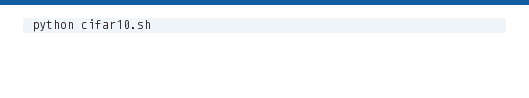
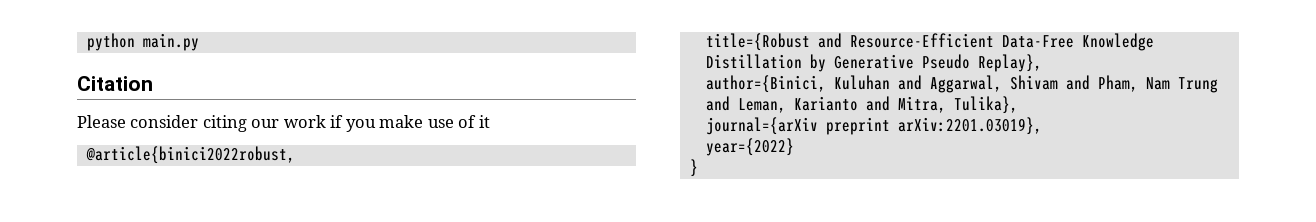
- python cifar10.sh
+ python main.py
+ Citation
+ Please consider citing our work if you make use of it
+ @article{binici2022robust,
+ title={Robust and Resource-Efficient Data-Free Knowledge Distillation by Generative Pseudo Replay},
+ author={Binici, Kuluhan and Aggarwal, Shivam and Pham, Nam Trung and Leman, Karianto and Mitra, Tulika},
+ journal={arXiv preprint arXiv:2201.03019},
+ year={2022}
+ }

